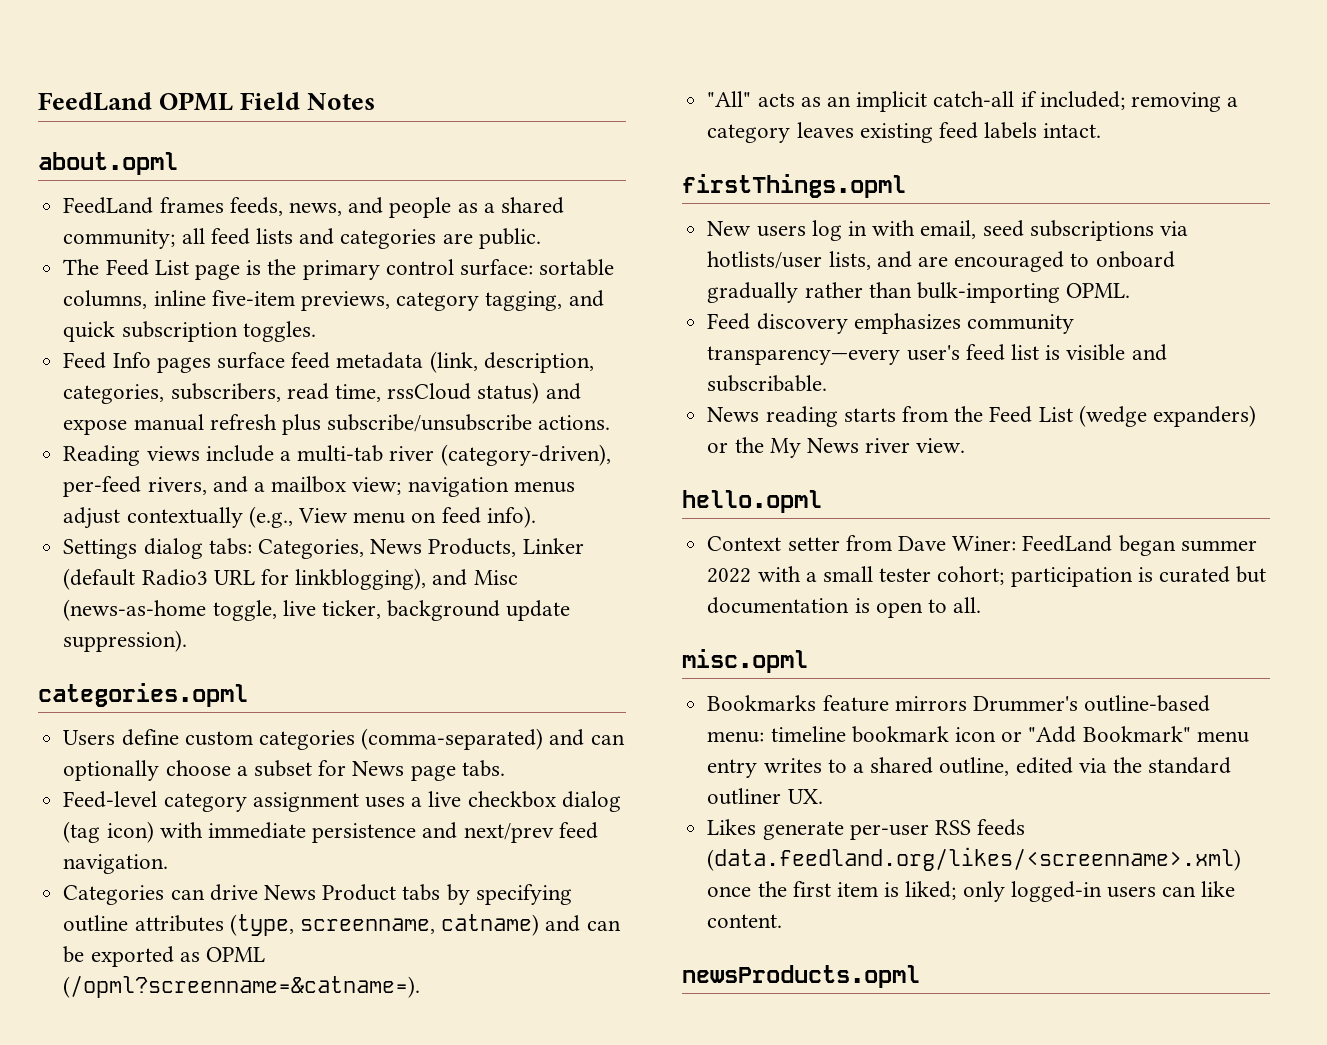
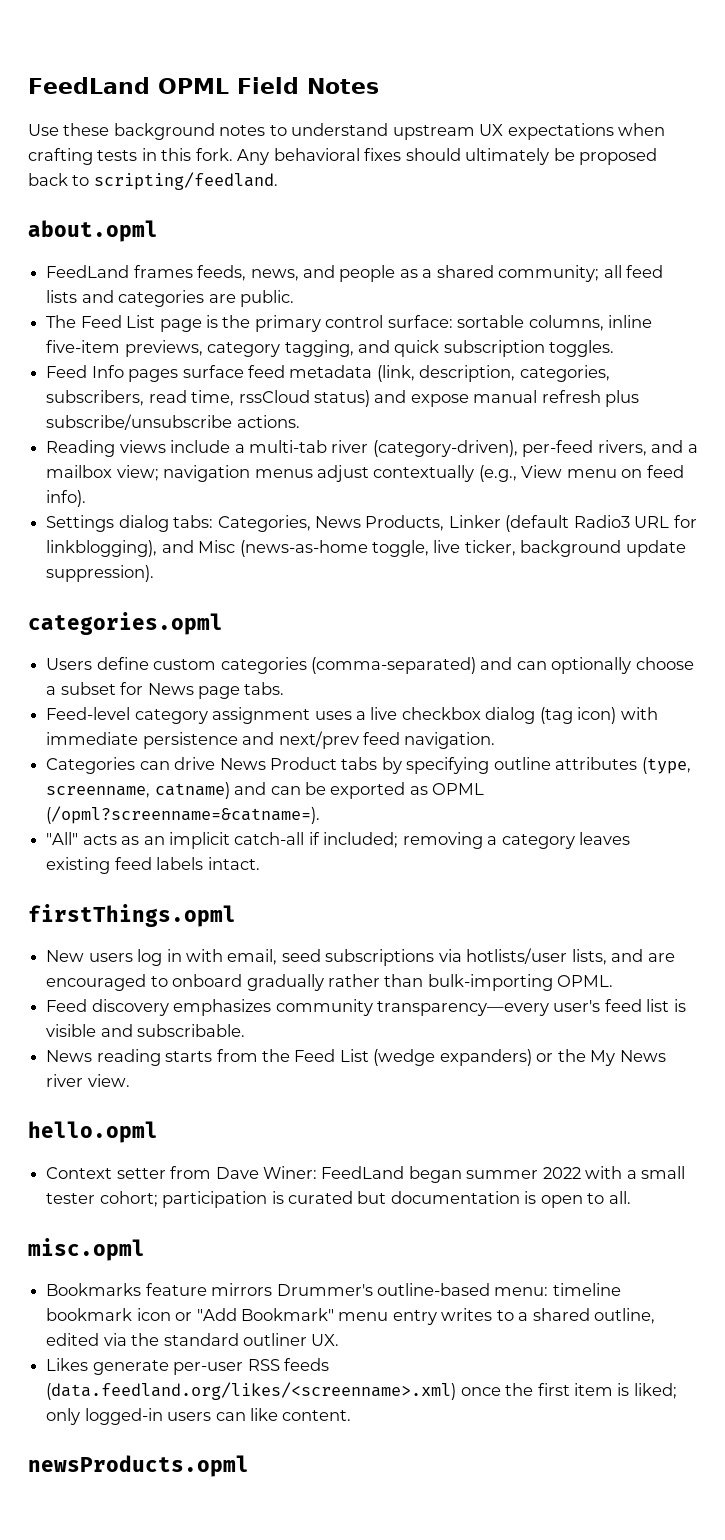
+ Use these background notes to understand upstream UX expectations when crafting tests in this fork. Any behavioral fixes should ultimately be proposed back to scripting/feedland.

